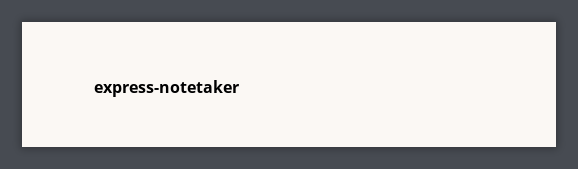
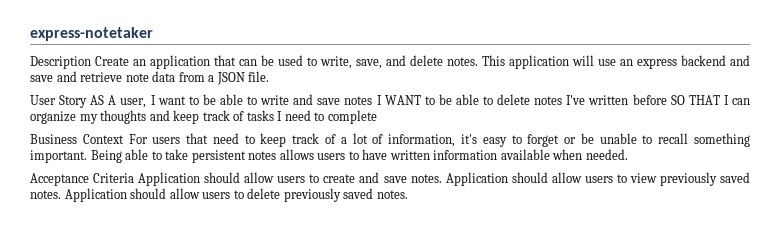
+ Description Create an application that can be used to write, save, and delete notes. This application will use an express backend and save and retrieve note data from a JSON file.
+ User Story AS A user, I want to be able to write and save notes I WANT to be able to delete notes I've written before SO THAT I can organize my thoughts and keep track of tasks I need to complete
+ Business Context For users that need to keep track of a lot of information, it's easy to forget or be unable to recall something important. Being able to take persistent notes allows users to have written information available when needed.
+ Acceptance Criteria Application should allow users to create and save notes. Application should allow users to view previously saved notes. Application should allow users to delete previously saved notes.

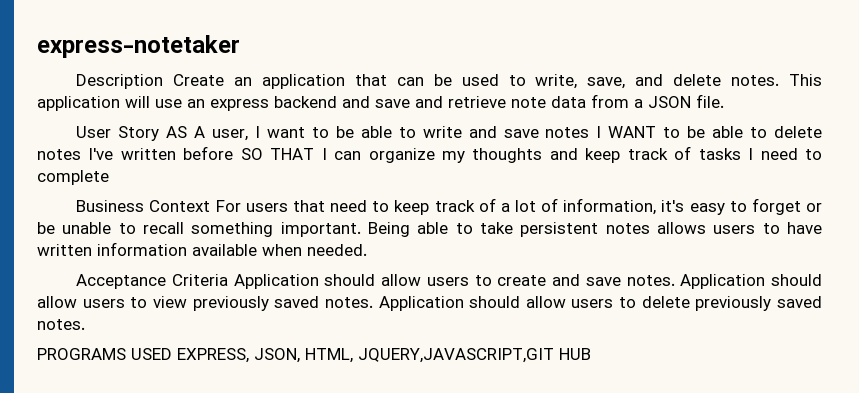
+ PROGRAMS USED EXPRESS, JSON, HTML, JQUERY,JAVASCRIPT,GIT HUB

